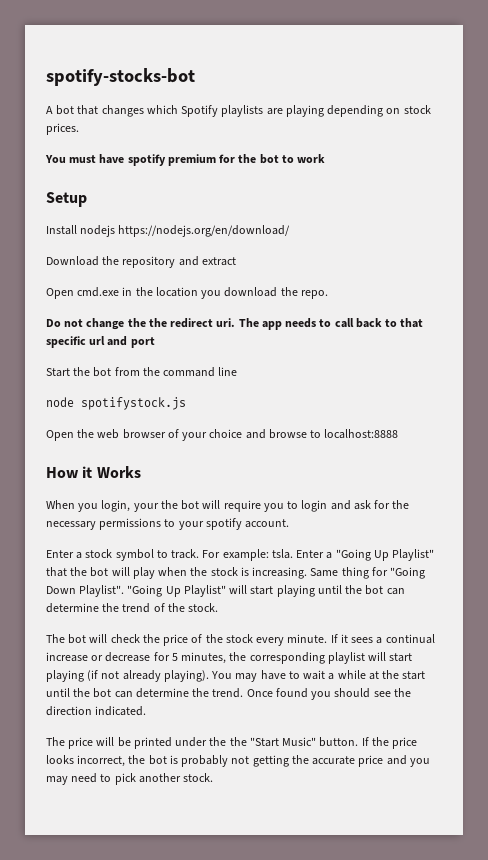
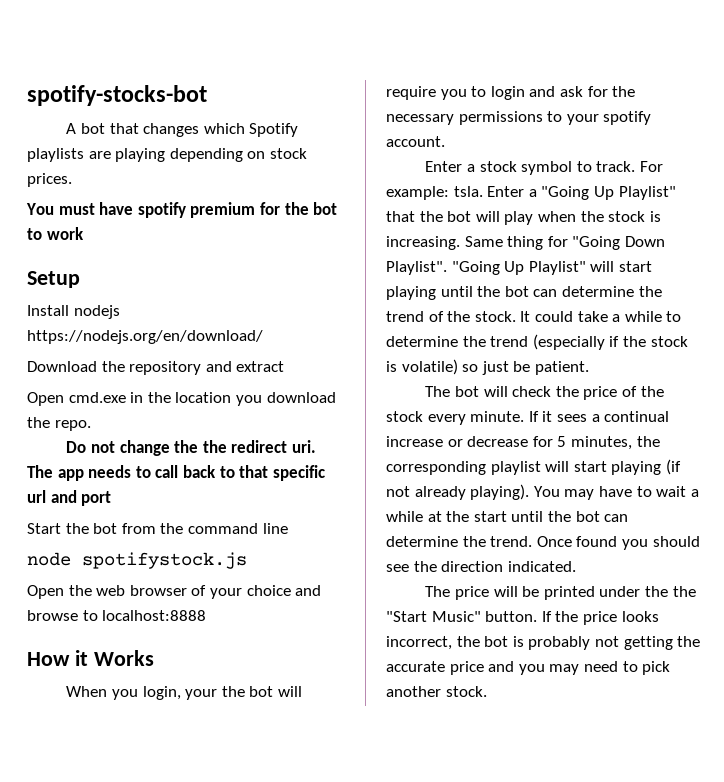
+ It could take a while to determine the trend (especially if the stock is volatile) so just be patient.

